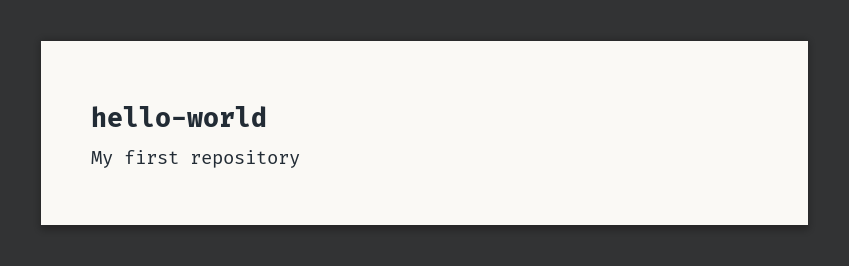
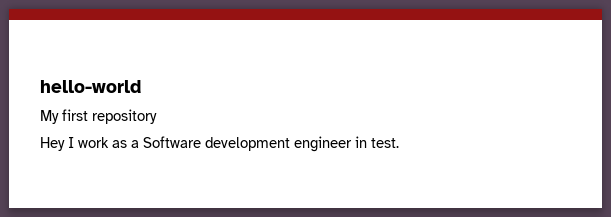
+ Hey I work as a Software development engineer in test.

